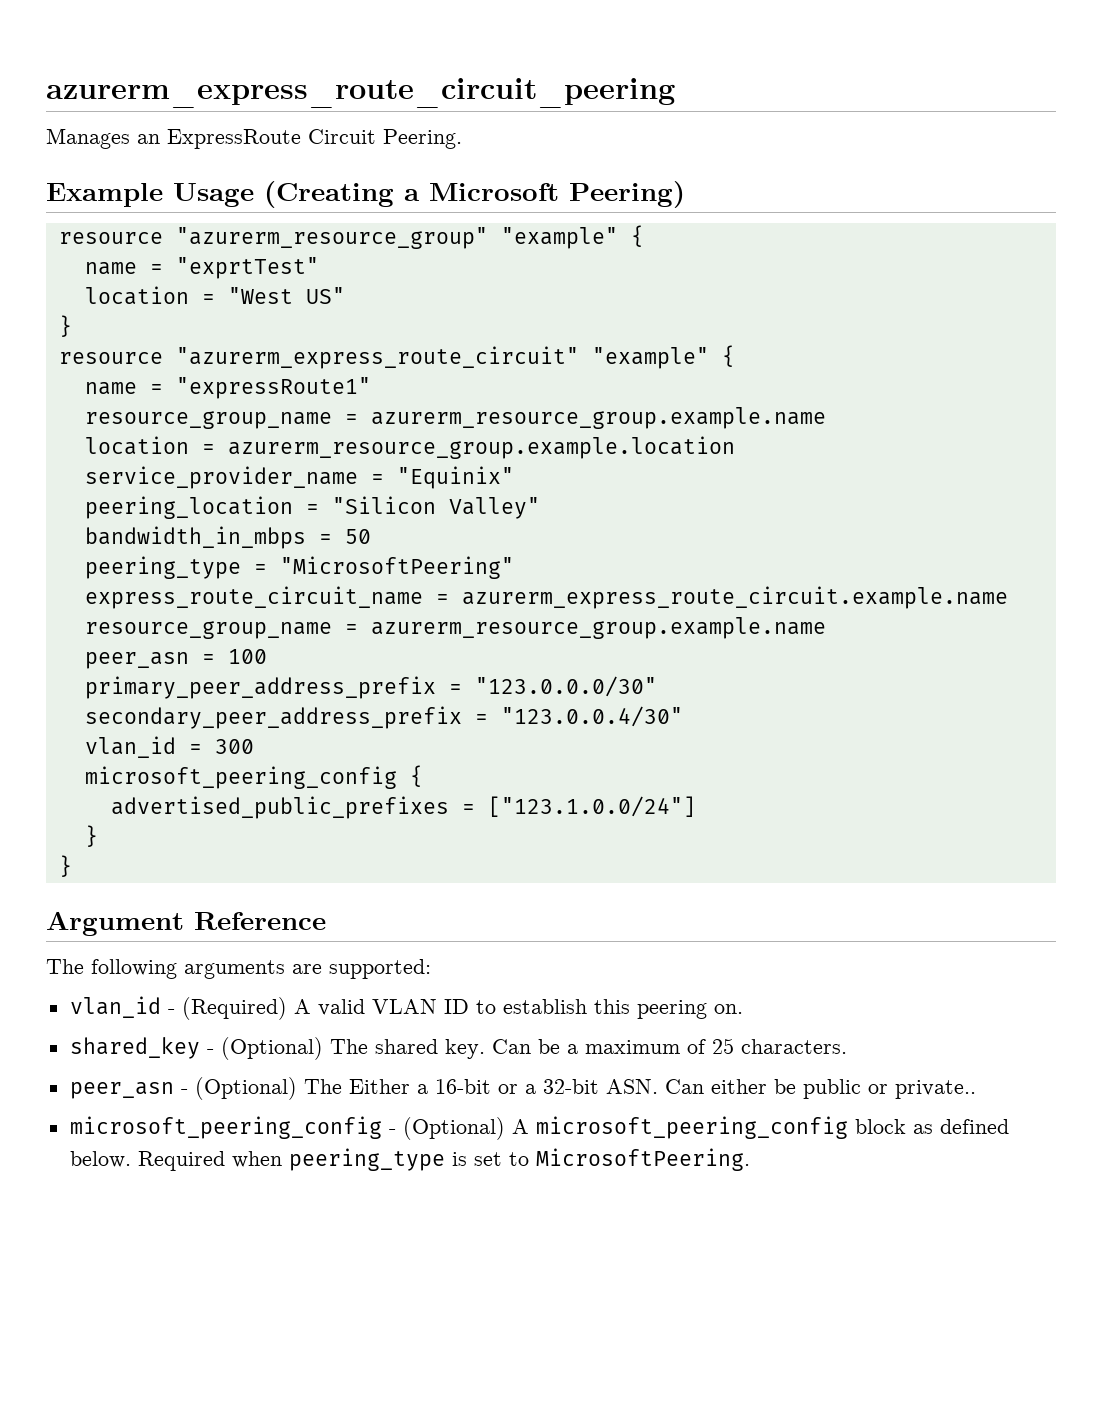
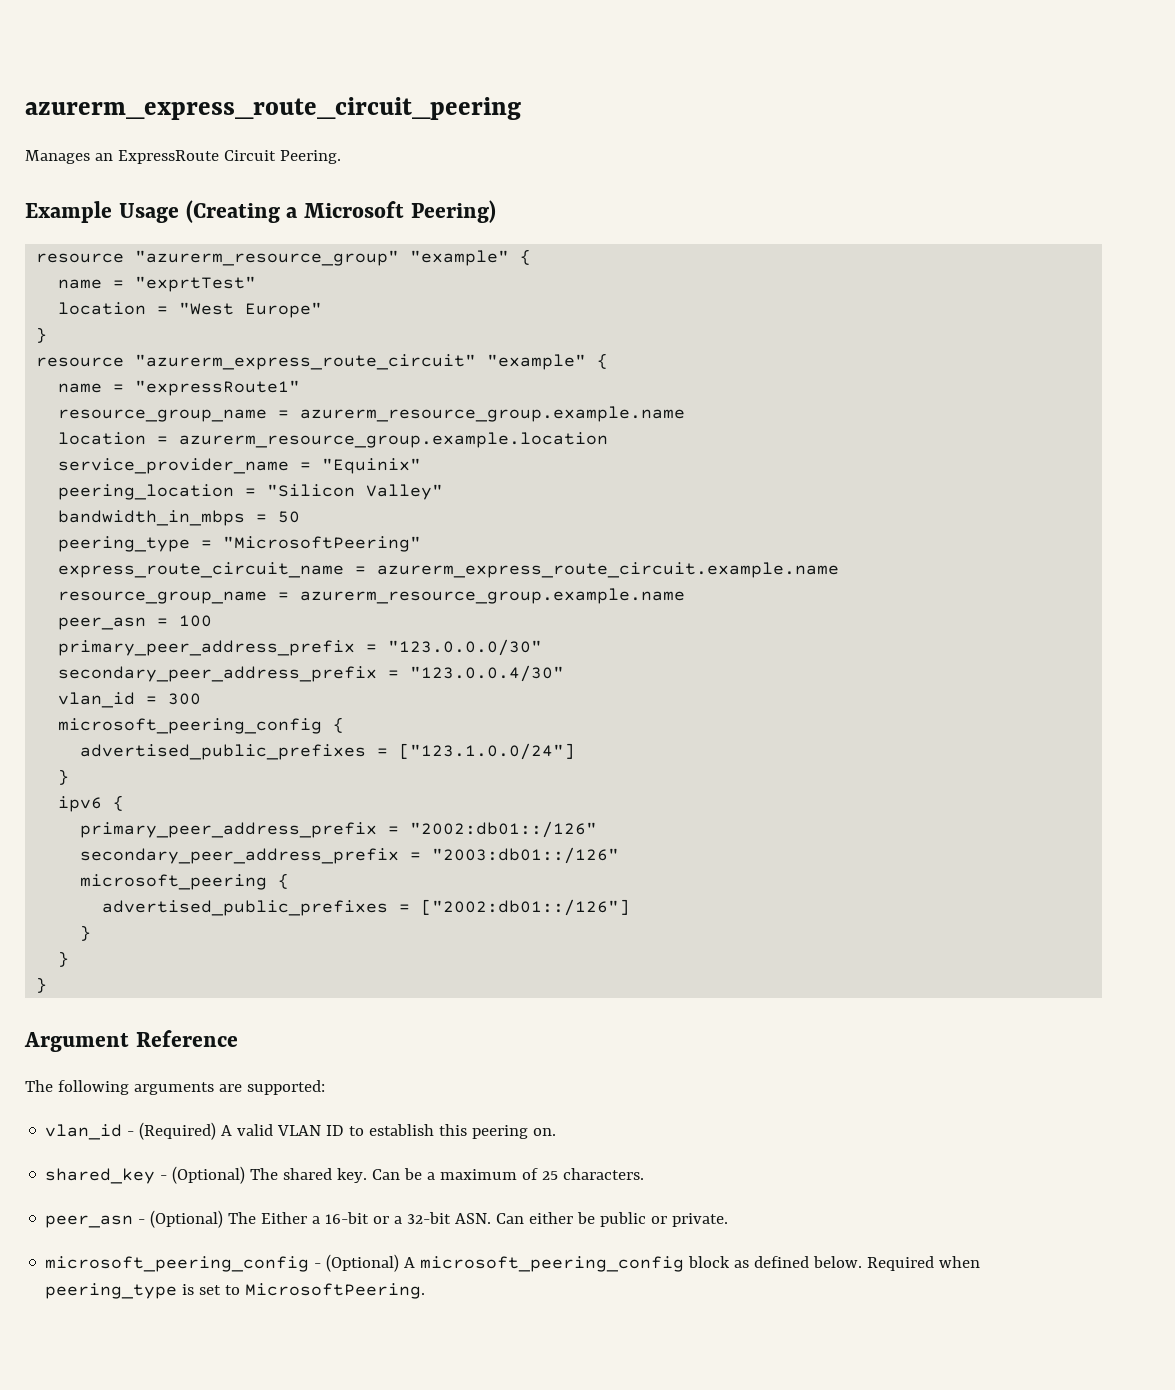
- location = "West US"
+ location = "West Europe"
+ ipv6 {
+ primary_peer_address_prefix = "2002:db01::/126"
+ secondary_peer_address_prefix = "2003:db01::/126"
+ microsoft_peering {
+ advertised_public_prefixes = ["2002:db01::/126"]
+ }
+ }
- peer_asn - (Optional) The Either a 16-bit or a 32-bit ASN. Can either be public or private..
+ peer_asn - (Optional) The Either a 16-bit or a 32-bit ASN. Can either be public or private.

